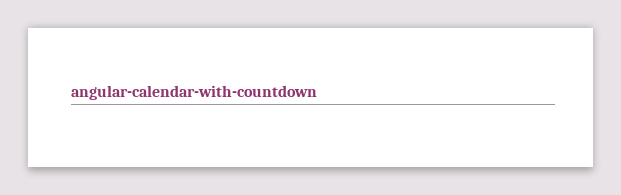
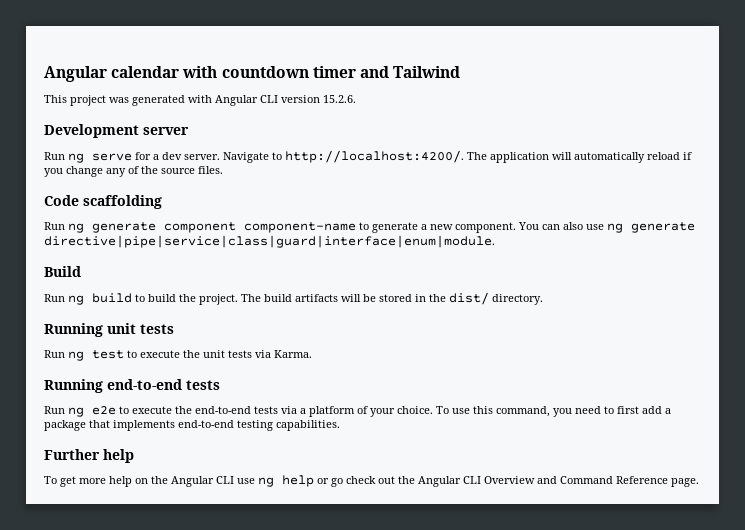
- angular-calendar-with-countdown
+ Angular calendar with countdown timer and Tailwind
+ This project was generated with Angular CLI version 15.2.6.
+ Development server
+ Run ng serve for a dev server. Navigate to http://localhost:4200/. The application will automatically reload if you change any of the source files.
+ Code scaffolding
+ Run ng generate component component-name to generate a new component. You can also use ng generate directive|pipe|service|class|guard|interface|enum|module.
+ Build
+ Run ng build to build the project. The build artifacts will be stored in the dist/ directory.
+ Running unit tests
+ Run ng test to execute the unit tests via Karma.
+ Running end-to-end tests
+ Run ng e2e to execute the end-to-end tests via a platform of your choice. To use this command, you need to first add a package that implements end-to-end testing capabilities.
+ Further help
+ To get more help on the Angular CLI use ng help or go check out the Angular CLI Overview and Command Reference page.

